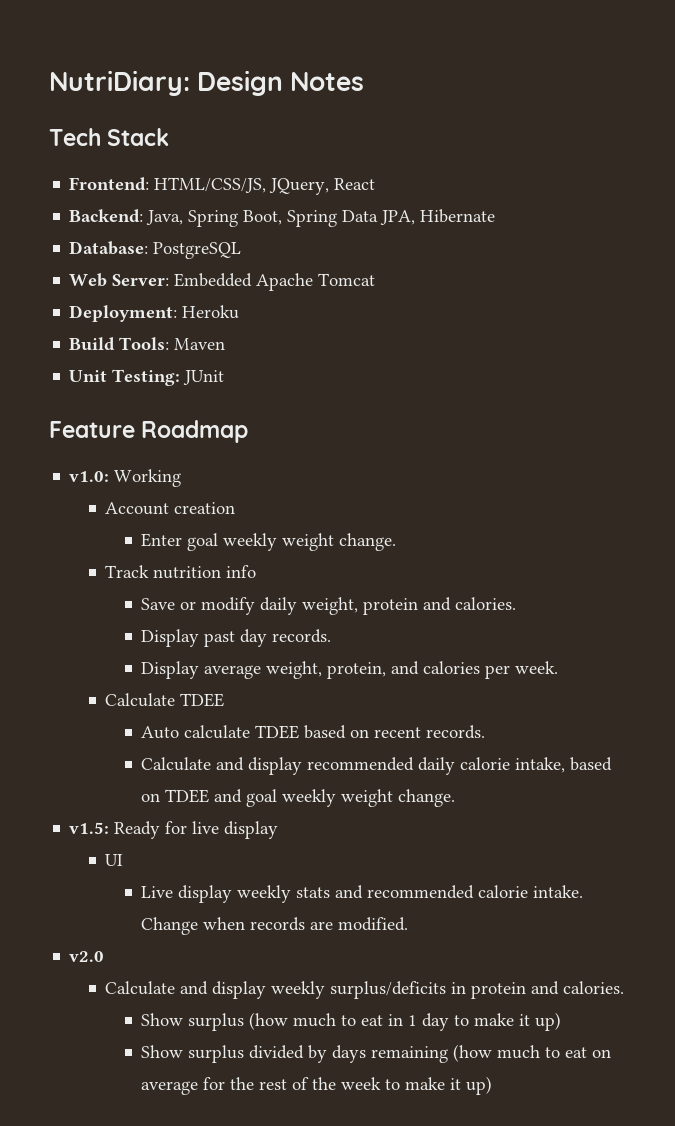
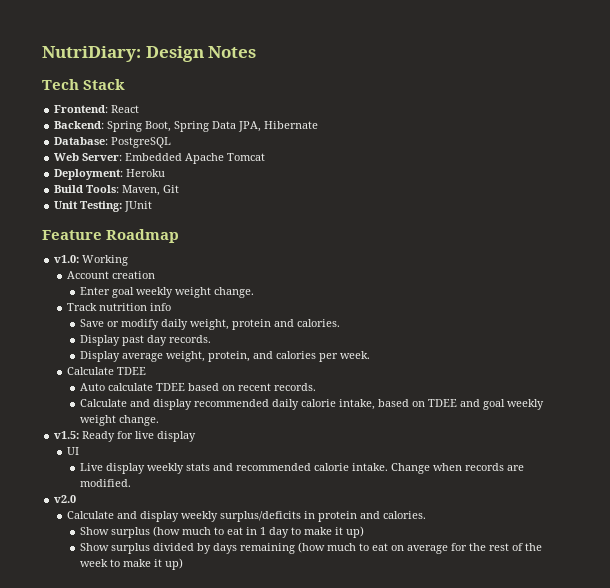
- Frontend: HTML/CSS/JS, JQuery, React
+ Frontend: React
- Backend: Java, Spring Boot, Spring Data JPA, Hibernate
+ Backend: Spring Boot, Spring Data JPA, Hibernate
- Build Tools: Maven
+ Build Tools: Maven, Git

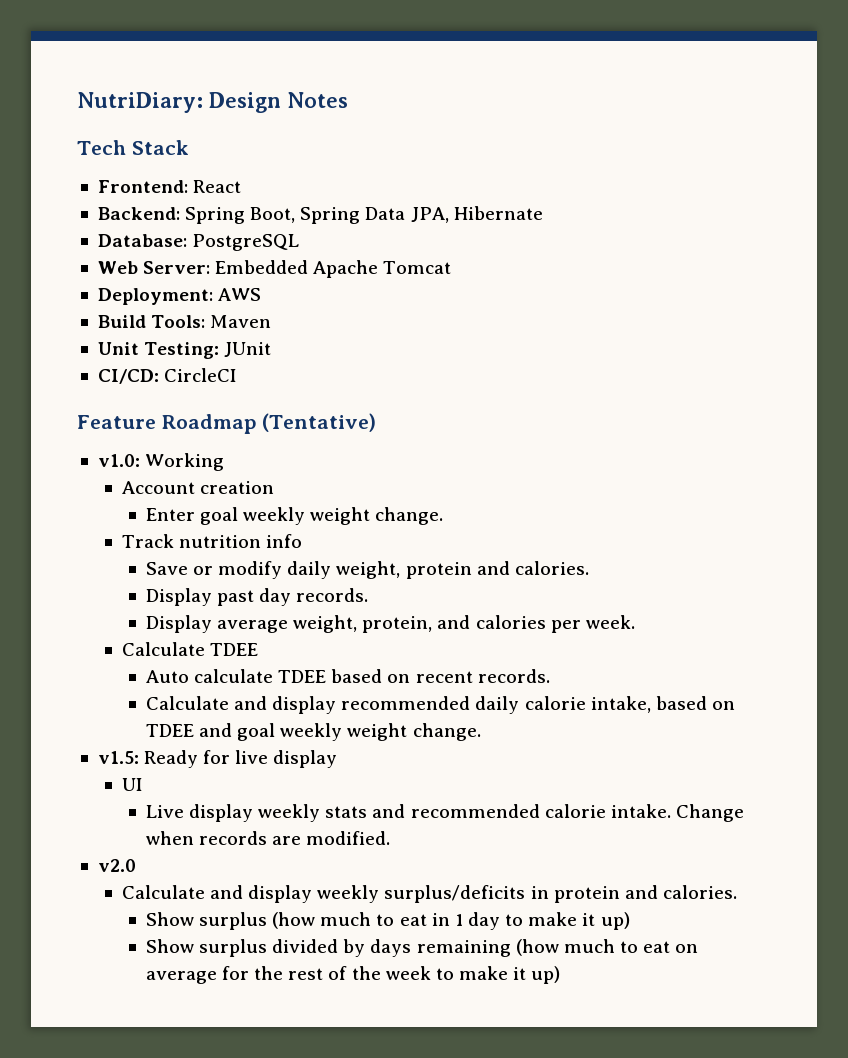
- Deployment: Heroku
+ Deployment: AWS
- Build Tools: Maven, Git
+ Build Tools: Maven
+ CI/CD: CircleCI
- Feature Roadmap
+ Feature Roadmap (Tentative)

